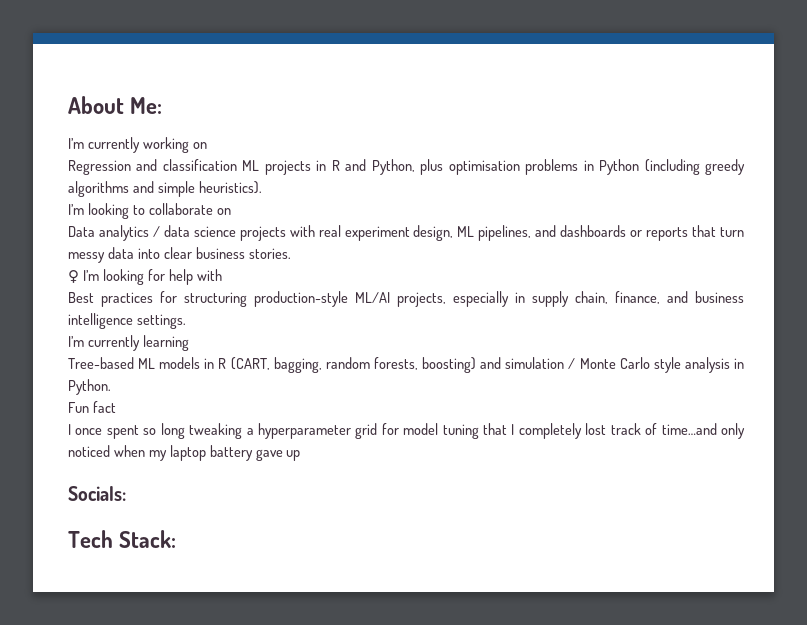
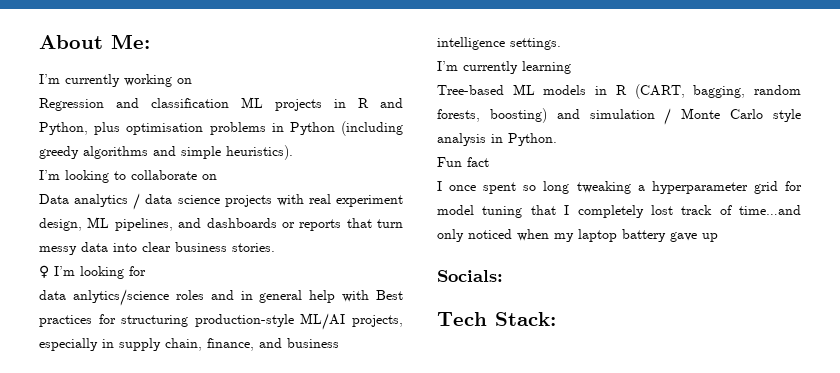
- ♀ I’m looking for help with
- Best practices for structuring production-style ML/AI projects, especially in supply chain, finance, and business intelligence settings.
+ ♀ I’m looking for
+ data anlytics/science roles and in general help with Best practices for structuring production-style ML/AI projects, especially in supply chain, finance, and business intelligence settings.

